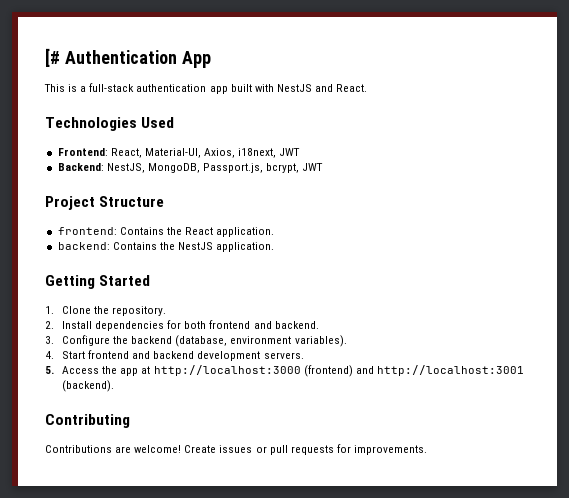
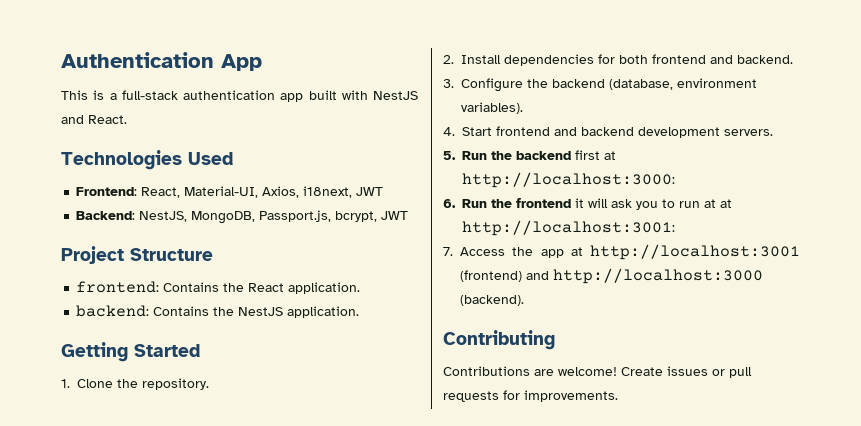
- [# Authentication App
+ Authentication App
- 5. Access the app at http://localhost:3000 (frontend) and http://localhost:3001 (backend).
+ 5. Run the backend first at http://localhost:3000:
+ 6. Run the frontend it will ask you to run at at http://localhost:3001:
+ 7. Access the app at http://localhost:3001 (frontend) and http://localhost:3000 (backend).

